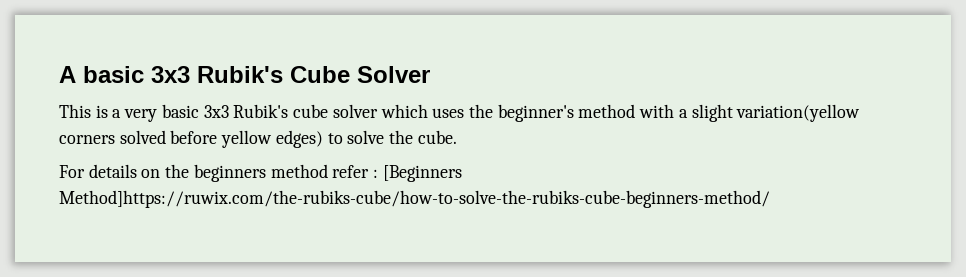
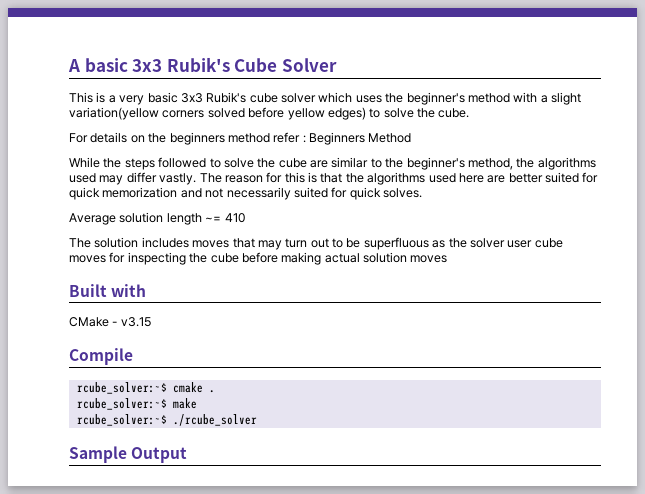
- For details on the beginners method refer : [Beginners Method]https://ruwix.com/the-rubiks-cube/how-to-solve-the-rubiks-cube-beginners-method/
+ For details on the beginners method refer : Beginners Method
+ While the steps followed to solve the cube are similar to the beginner's method, the algorithms used may differ vastly. The reason for this is that the algorithms used here are better suited for quick memorization and not necessarily suited for quick solves.
+ Average solution length ~= 410
+ The solution includes moves that may turn out to be superfluous as the solver user cube moves for inspecting the cube before making actual solution moves
+ Built with
+ CMake - v3.15
+ Compile
+ rcube_solver:~$ cmake .
+ rcube_solver:~$ make
+ rcube_solver:~$ ./rcube_solver
+ Sample Output

